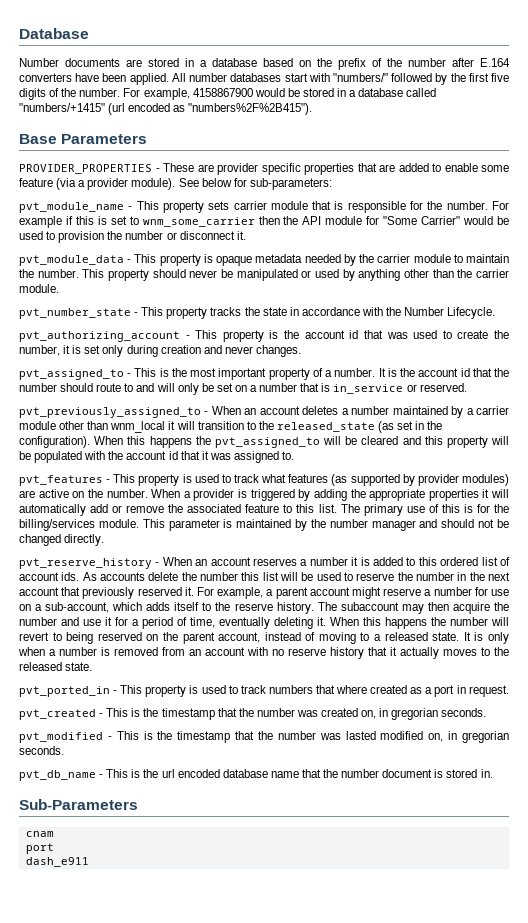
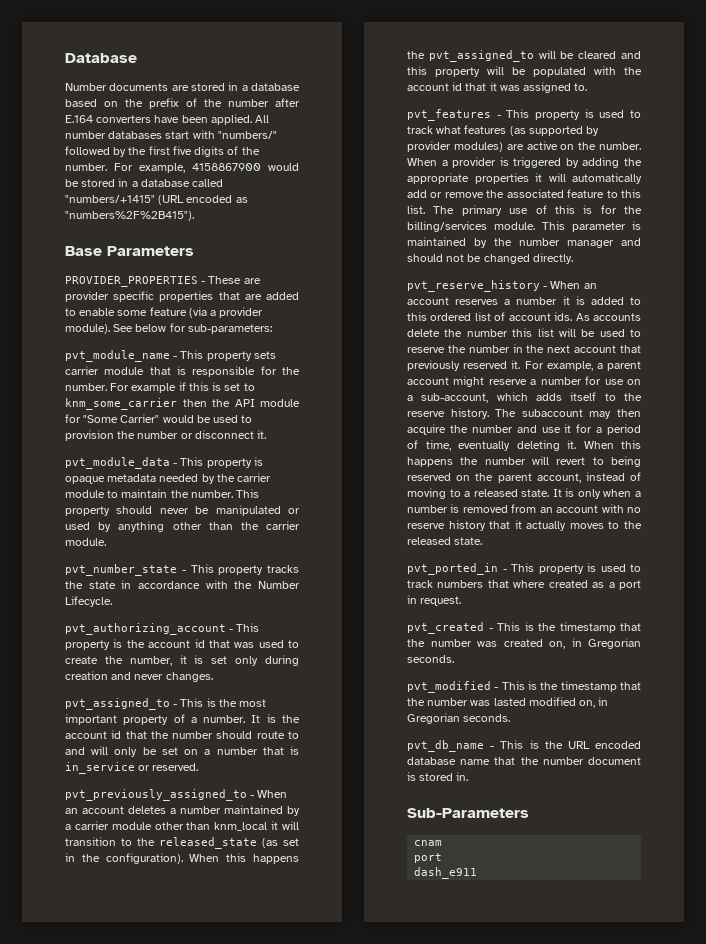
- For example, 4158867900 would be stored in a database called "numbers/+1415" (url encoded as "numbers%2F%2B415").
+ For example, 4158867900 would be stored in a database called "numbers/+1415" (URL encoded as "numbers%2F%2B415").
- For example if this is set to wnm_some_carrier then the API module for "Some Carrier" would be used to provision the number or disconnect it.
+ For example if this is set to knm_some_carrier then the API module for "Some Carrier" would be used to provision the number or disconnect it.
- pvt_previously_assigned_to - When an account deletes a number maintained by a carrier module other than wnm_local it will transition to the released_state (as set in the configuration).
+ pvt_previously_assigned_to - When an account deletes a number maintained by a carrier module other than knm_local it will transition to the released_state (as set in the configuration).
- pvt_created - This is the timestamp that the number was created on, in gregorian seconds.
+ pvt_created - This is the timestamp that the number was created on, in Gregorian seconds.
- pvt_modified - This is the timestamp that the number was lasted modified on, in gregorian seconds.
+ pvt_modified - This is the timestamp that the number was lasted modified on, in Gregorian seconds.
- pvt_db_name - This is the url encoded database name that the number document is stored in.
+ pvt_db_name - This is the URL encoded database name that the number document is stored in.

